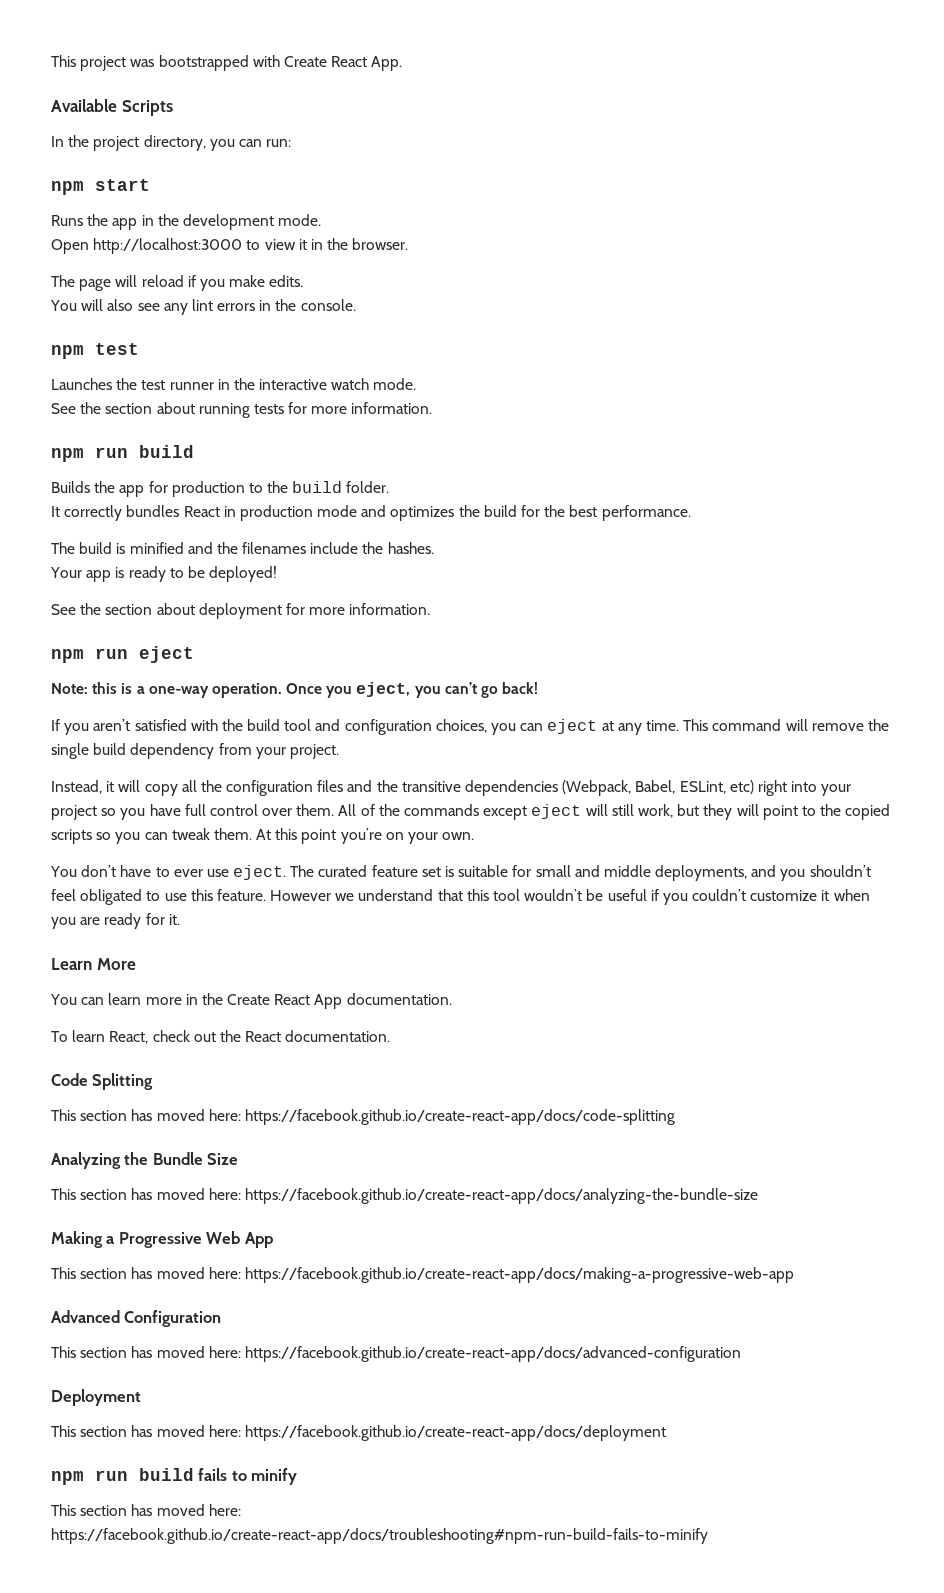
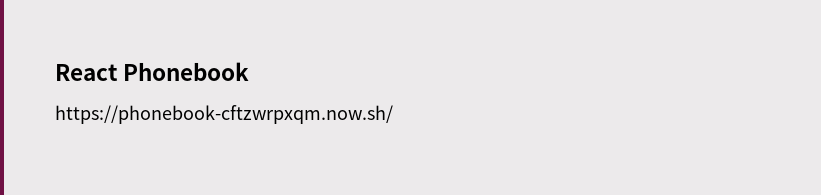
- This project was bootstrapped with Create React App.
- Available Scripts
- In the project directory, you can run:
- npm start
- Runs the app in the development mode.
- Open http://localhost:3000 to view it in the browser.
- The page will reload if you make edits.
- You will also see any lint errors in the console.
- npm test
- Launches the test runner in the interactive watch mode.
- See the section about running tests for more information.
- npm run build
- Builds the app for production to the build folder.
- It correctly bundles React in production mode and optimizes the build for the best performance.
- The build is minified and the filenames include the hashes.
- Your app is ready to be deployed!
- See the section about deployment for more information.
- npm run eject
- Note: this is a one-way operation. Once you eject, you can’t go back!
- If you aren’t satisfied with the build tool and configuration choices, you can eject at any time. This command will remove the single build dependency from your project.
- Instead, it will copy all the configuration files and the transitive dependencies (Webpack, Babel, ESLint, etc) right into your project so you have full control over them. All of the commands except eject will still work, but they will point to the copied scripts so you can tweak them. At this point you’re on your own.
- You don’t have to ever use eject. The curated feature set is suitable for small and middle deployments, and you shouldn’t feel obligated to use this feature. However we understand that this tool wouldn’t be useful if you couldn’t customize it when you are ready for it.
- Learn More
- You can learn more in the Create React App documentation.
- To learn React, check out the React documentation.
- Code Splitting
- This section has moved here: https://facebook.github.io/create-react-app/docs/code-splitting
- Analyzing the Bundle Size
- This section has moved here: https://facebook.github.io/create-react-app/docs/analyzing-the-bundle-size
- Making a Progressive Web App
- This section has moved here: https://facebook.github.io/create-react-app/docs/making-a-progressive-web-app
- Advanced Configuration
- This section has moved here: https://facebook.github.io/create-react-app/docs/advanced-configuration
- Deployment
- This section has moved here: https://facebook.github.io/create-react-app/docs/deployment
- npm run build fails to minify
- This section has moved here: https://facebook.github.io/create-react-app/docs/troubleshooting#npm-run-build-fails-to-minify
+ React Phonebook
+ https://phonebook-cftzwrpxqm.now.sh/

